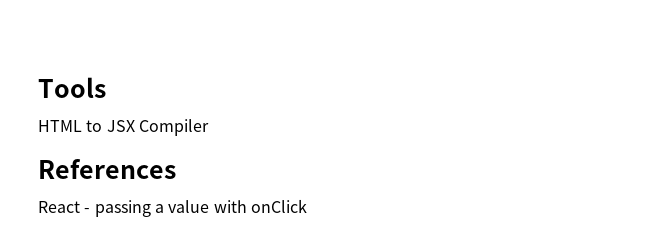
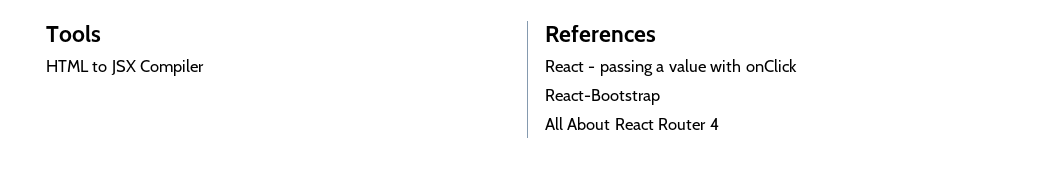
+ React-Bootstrap
+ All About React Router 4

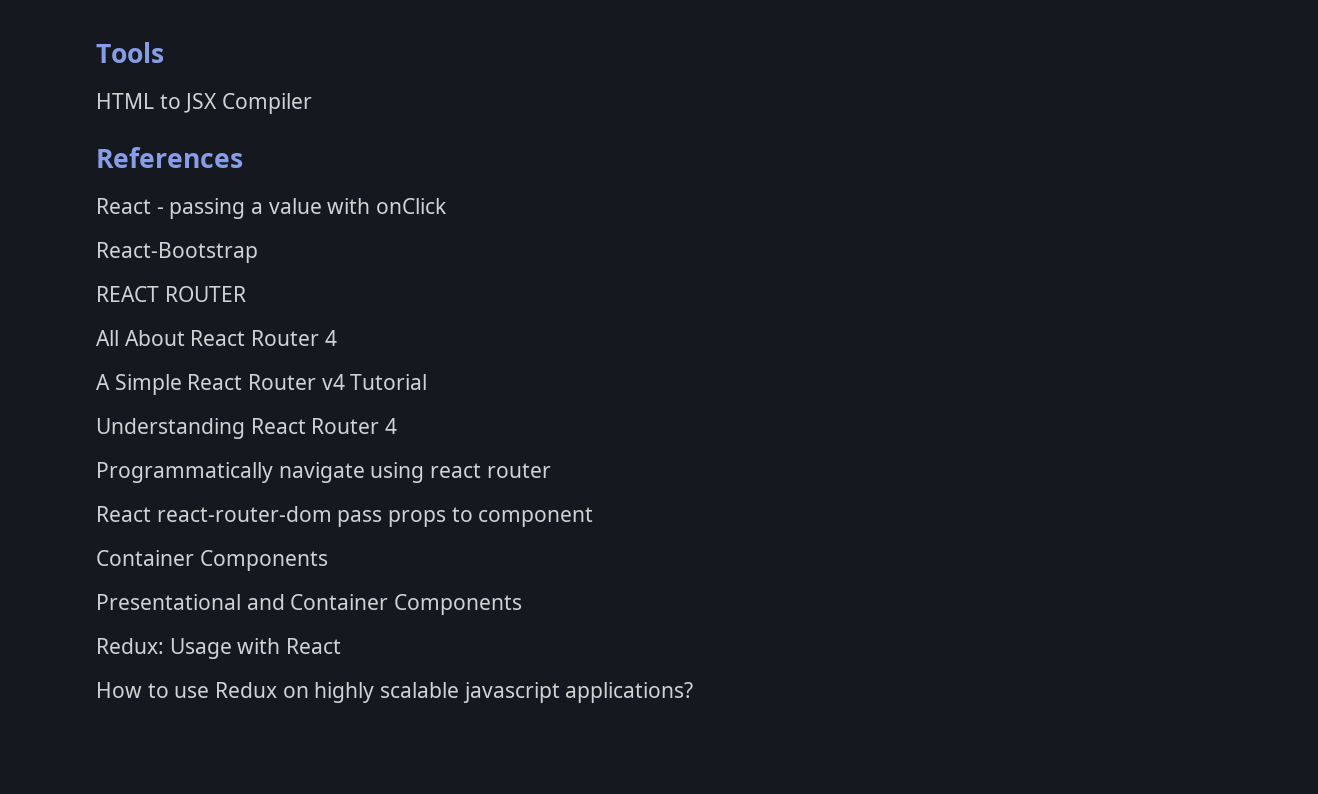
+ REACT ROUTER
+ A Simple React Router v4 Tutorial
+ Understanding React Router 4
+ Programmatically navigate using react router
+ React react-router-dom pass props to component
+ Container Components
+ Presentational and Container Components
+ Redux: Usage with React
+ How to use Redux on highly scalable javascript applications?

